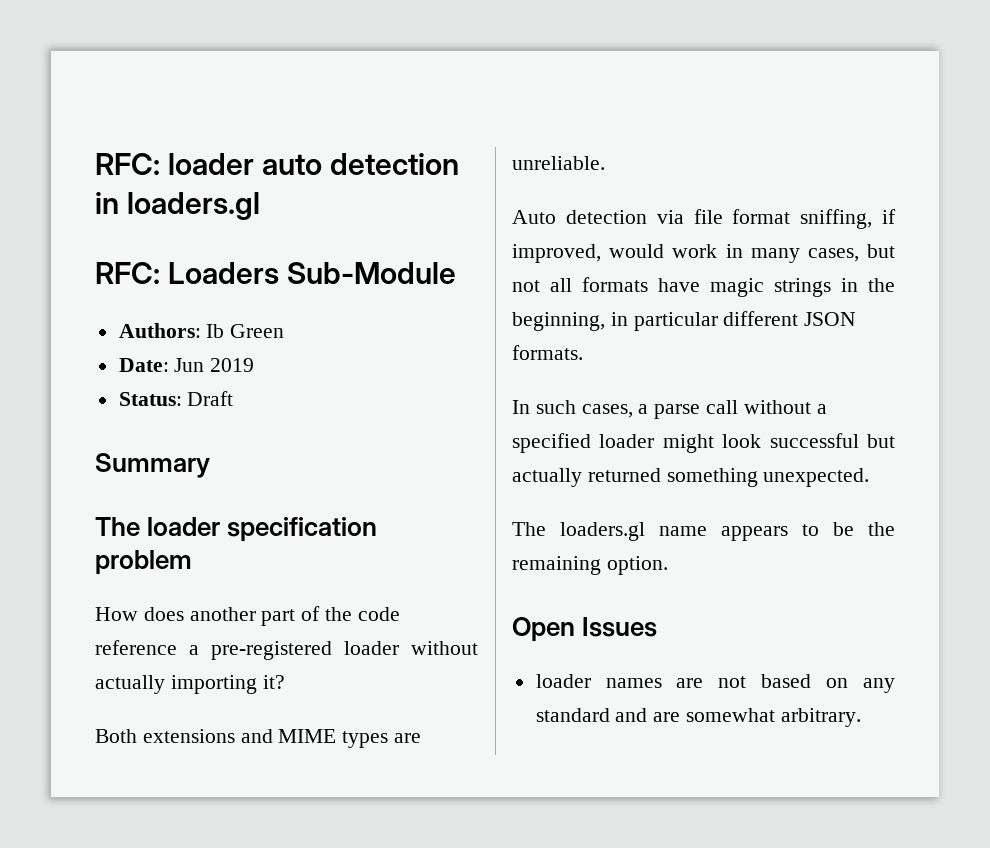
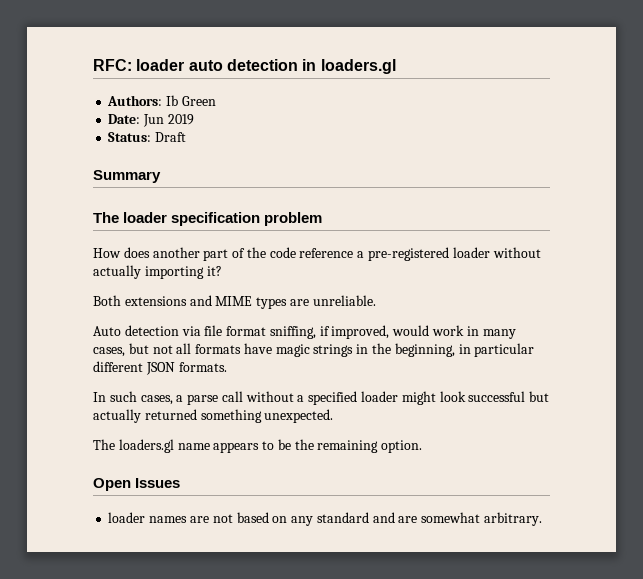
- RFC: Loaders Sub-Module

